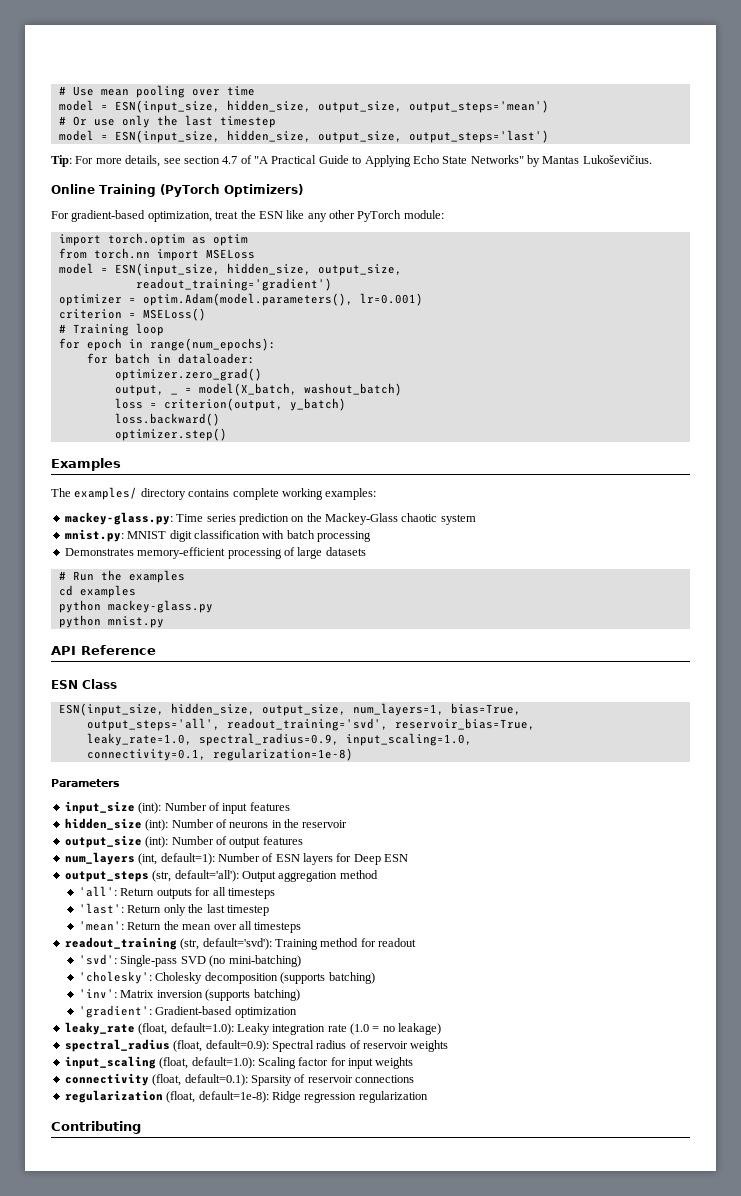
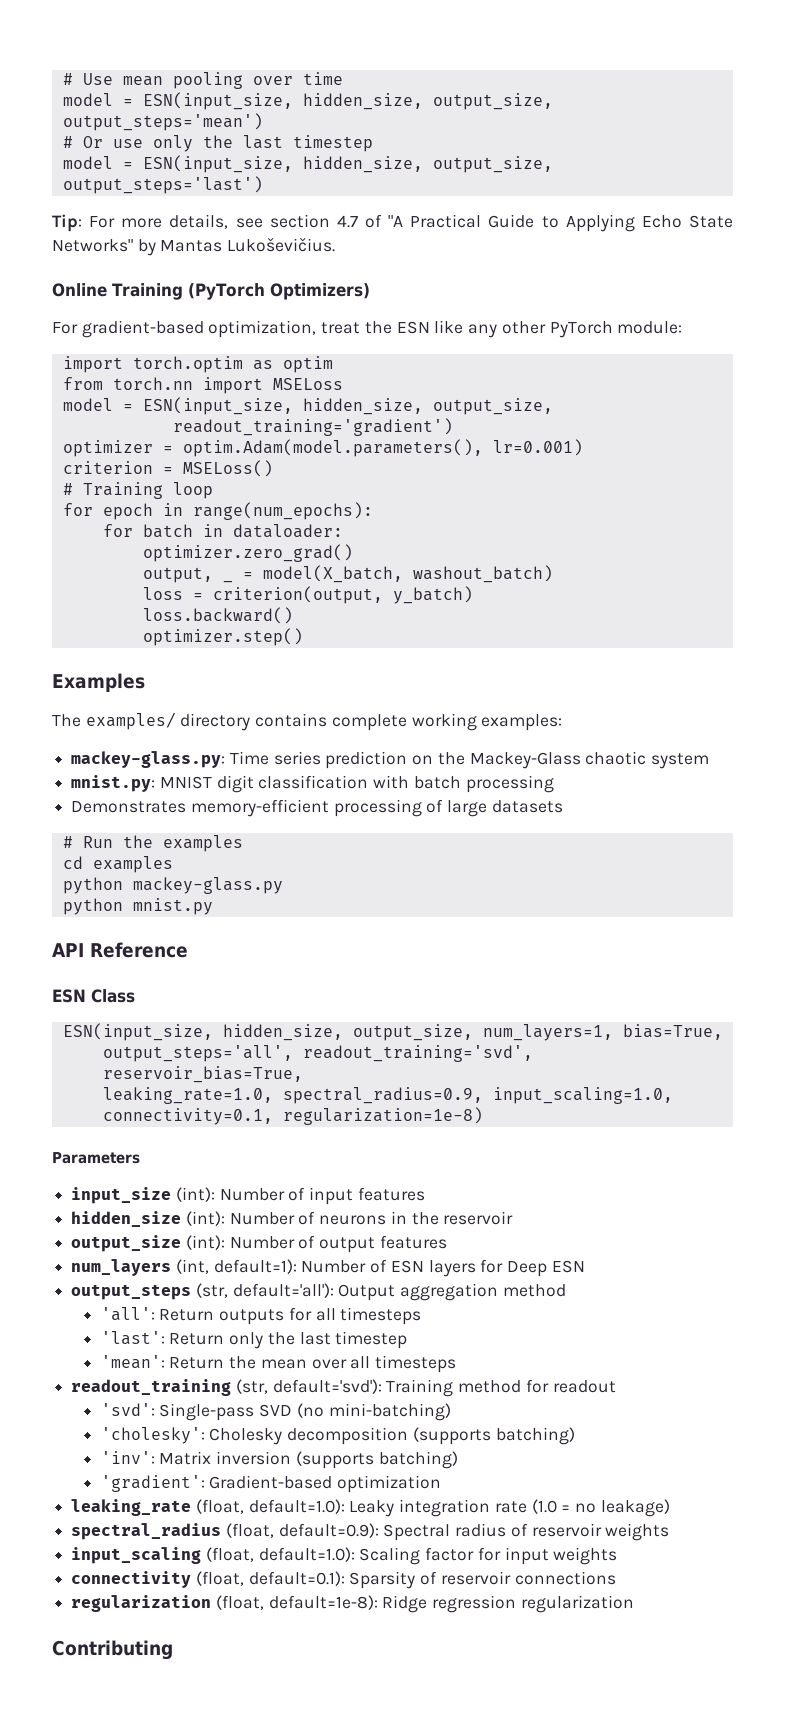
- leaky_rate=1.0, spectral_radius=0.9, input_scaling=1.0,
+ leaking_rate=1.0, spectral_radius=0.9, input_scaling=1.0,
- leaky_rate (float, default=1.0): Leaky integration rate (1.0 = no leakage)
+ leaking_rate (float, default=1.0): Leaky integration rate (1.0 = no leakage)

